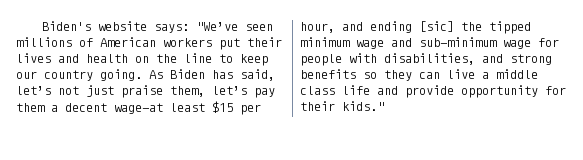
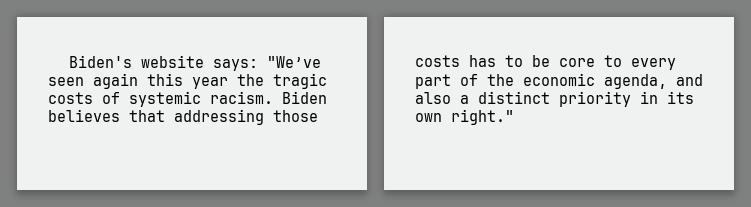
- Biden's website says: "We’ve seen millions of American workers put their lives and health on the line to keep our country going. As Biden has said, let’s not just praise them, let’s pay them a decent wage—at least $15 per hour, and ending [sic] the tipped minimum wage and sub-minimum wage for people with disabilities, and strong benefits so they can live a middle class life and provide opportunity for their kids."
+ Biden's website says: "We’ve seen again this year the tragic costs of systemic racism. Biden believes that addressing those costs has to be core to every part of the economic agenda, and also a distinct priority in its own right."

